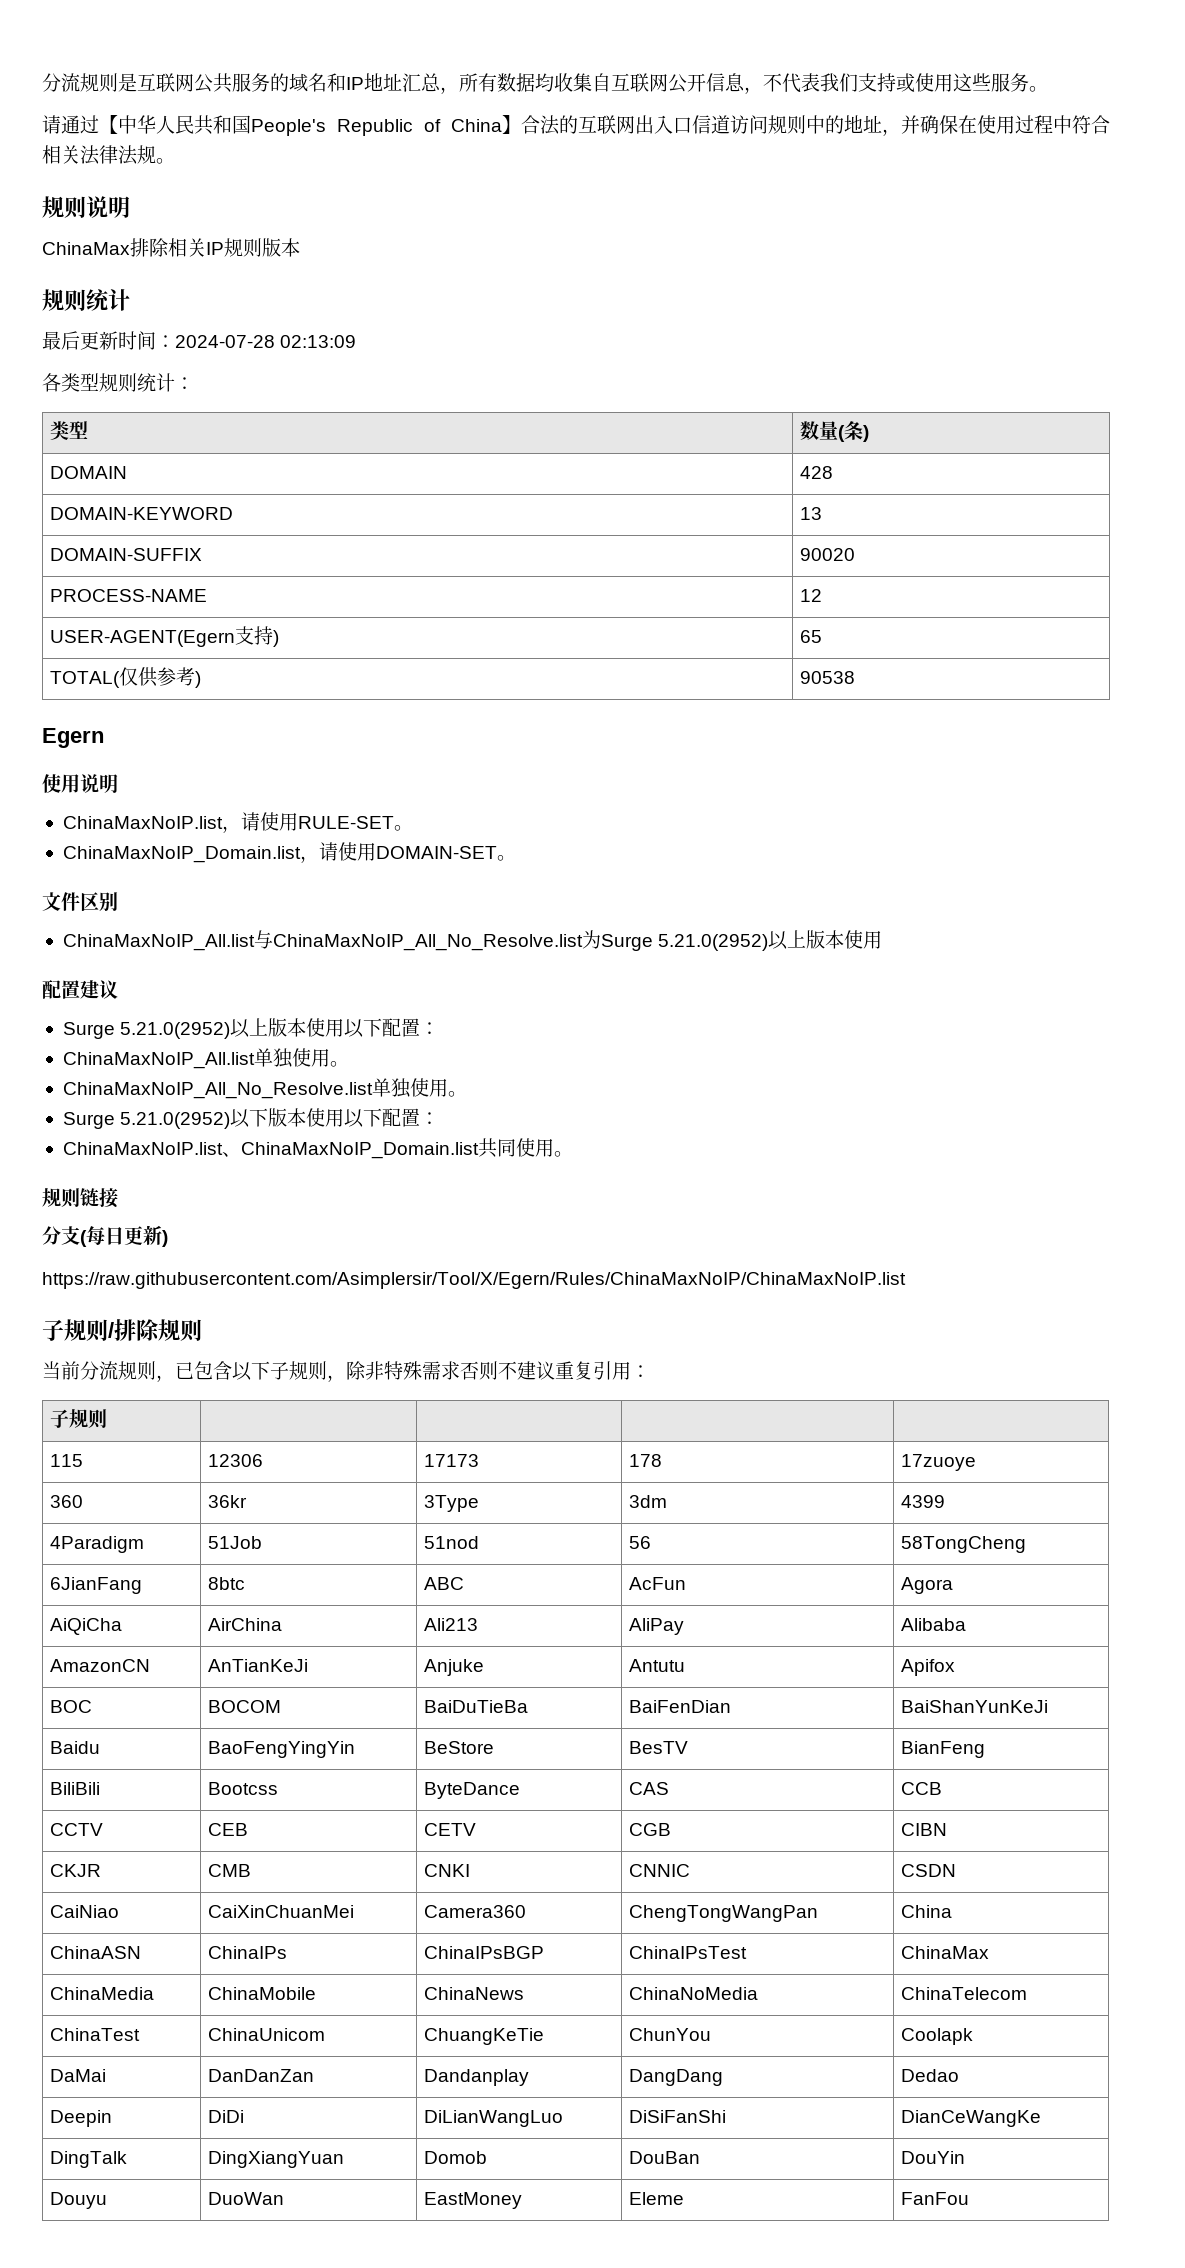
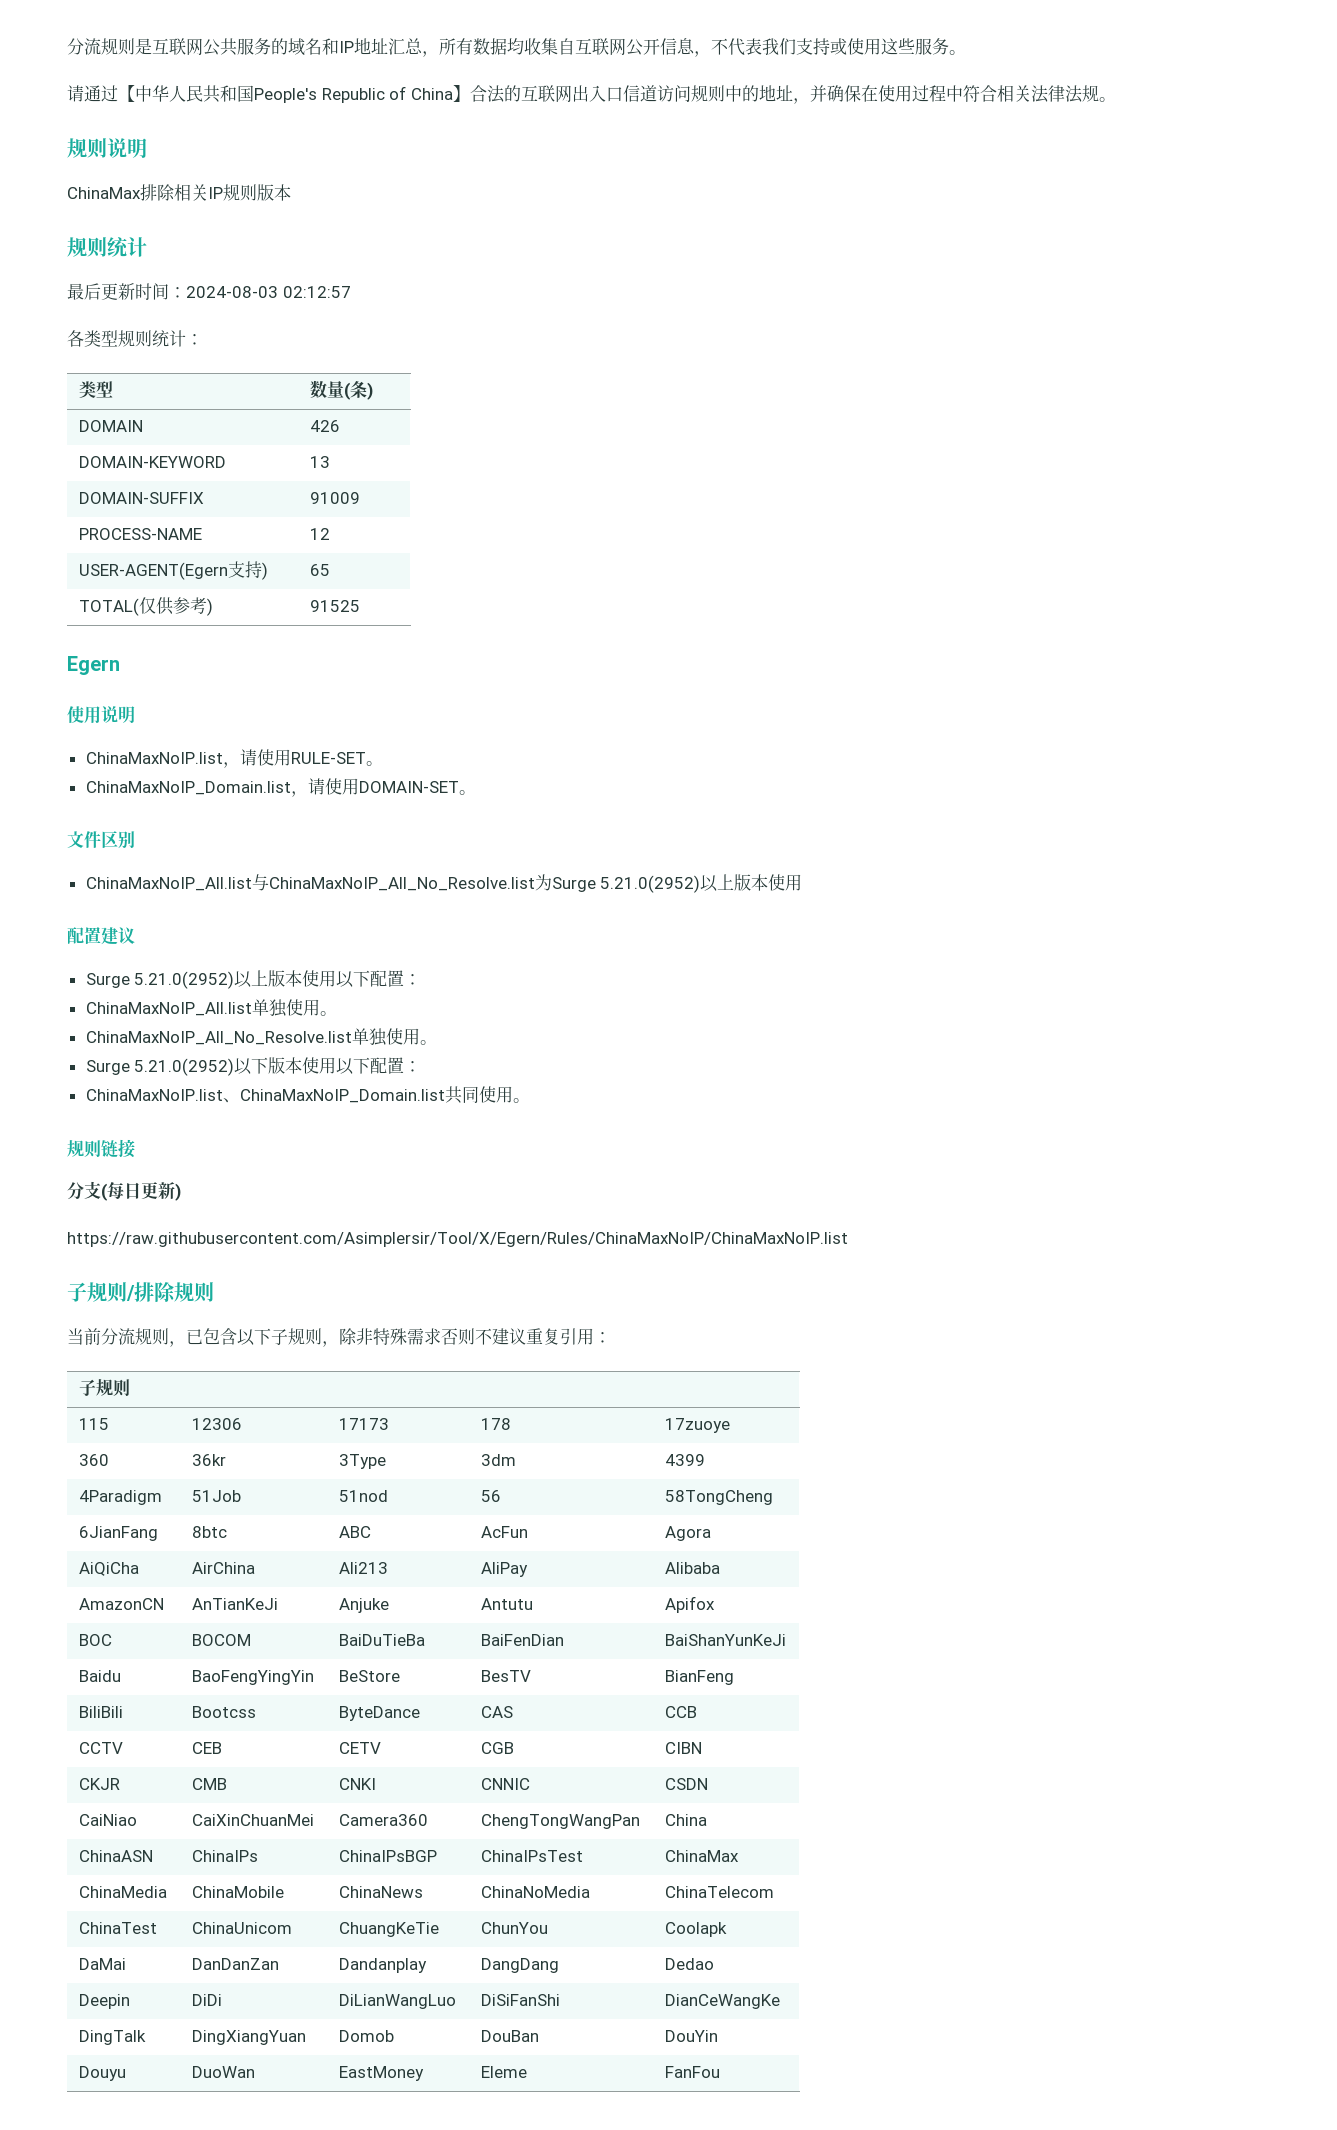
- 最后更新时间：2024-07-28 02:13:09
+ 最后更新时间：2024-08-03 02:12:57
- DOMAIN | 428
+ DOMAIN | 426
- DOMAIN-SUFFIX | 90020
+ DOMAIN-SUFFIX | 91009
- TOTAL(仅供参考) | 90538
+ TOTAL(仅供参考) | 91525

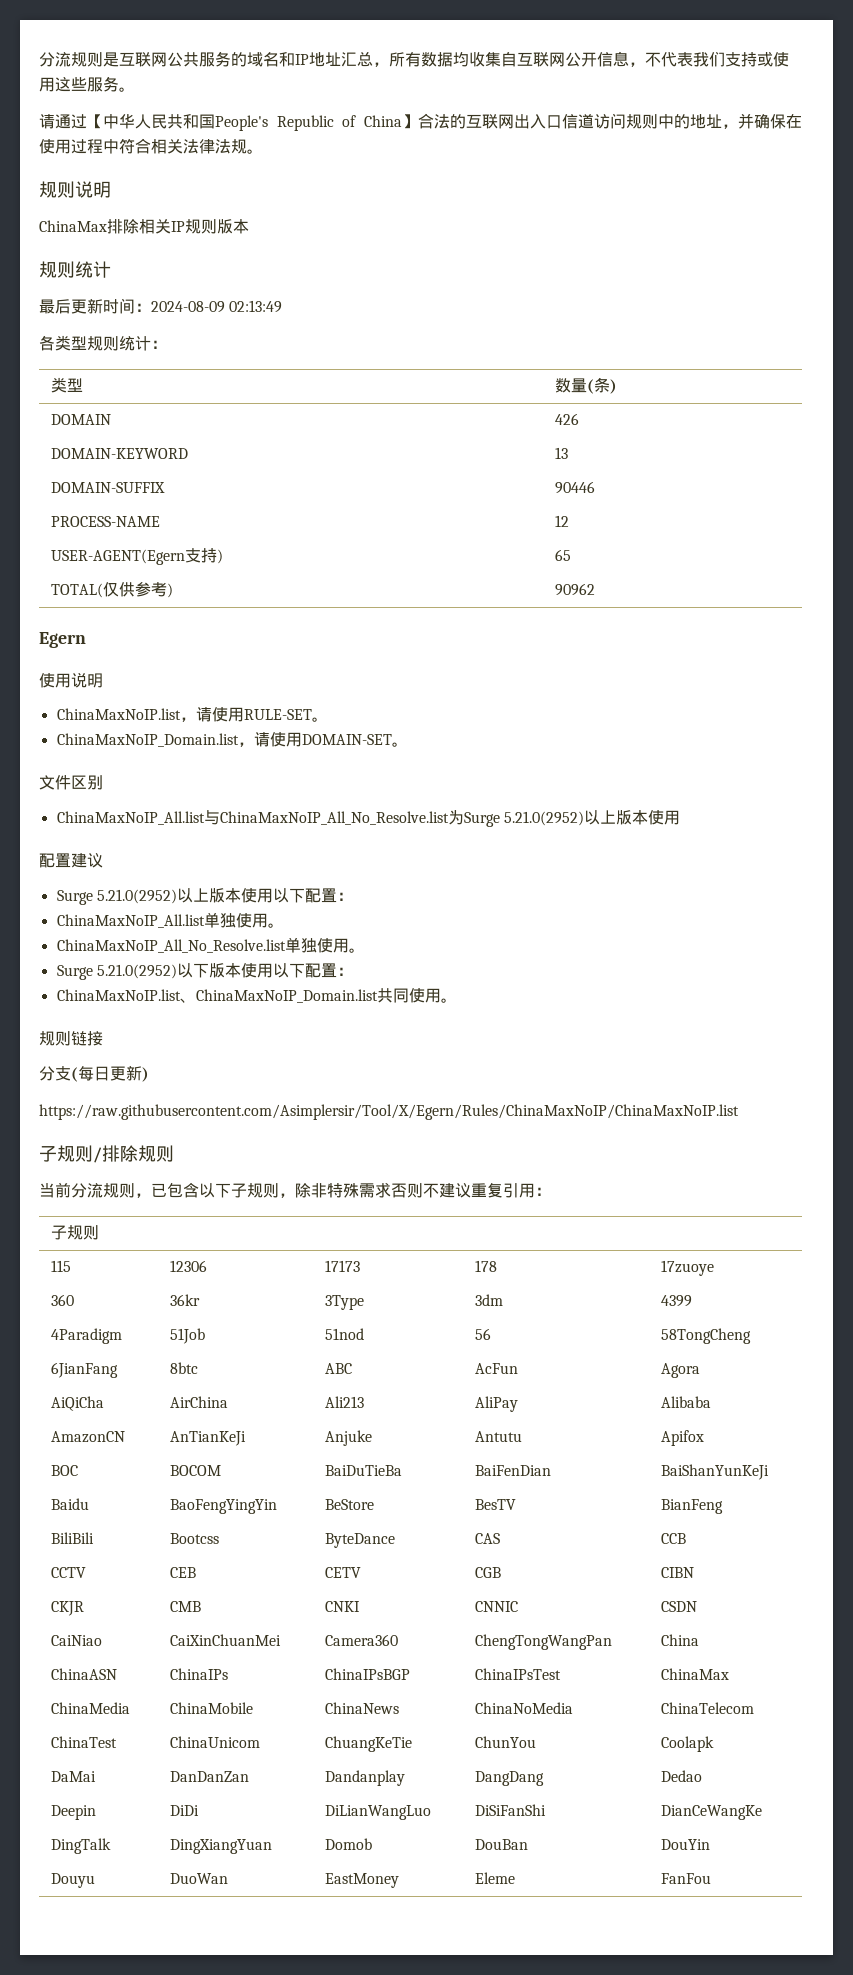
- 最后更新时间：2024-08-03 02:12:57
+ 最后更新时间：2024-08-09 02:13:49
- DOMAIN-SUFFIX | 91009
+ DOMAIN-SUFFIX | 90446
- TOTAL(仅供参考) | 91525
+ TOTAL(仅供参考) | 90962

